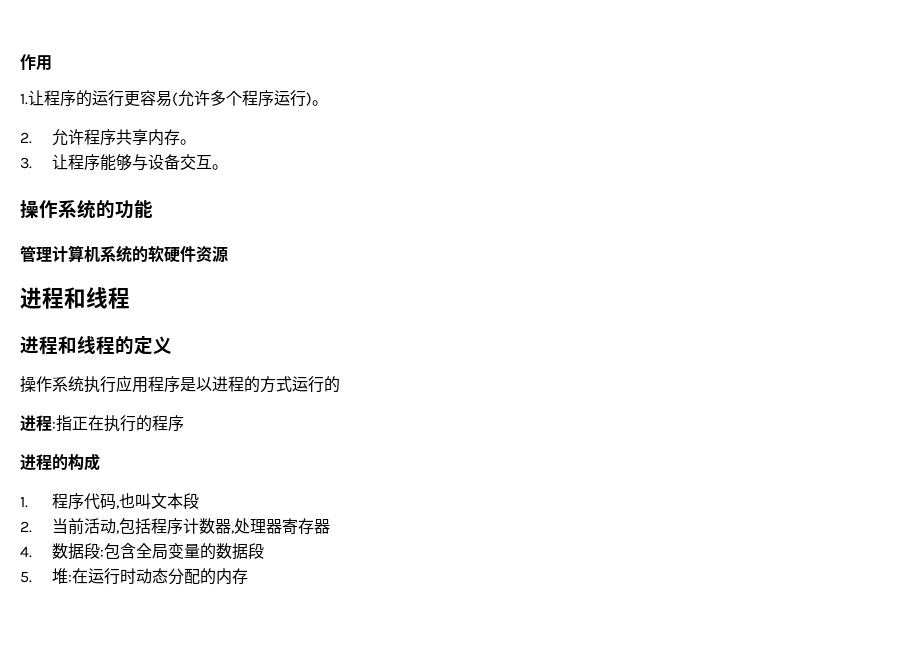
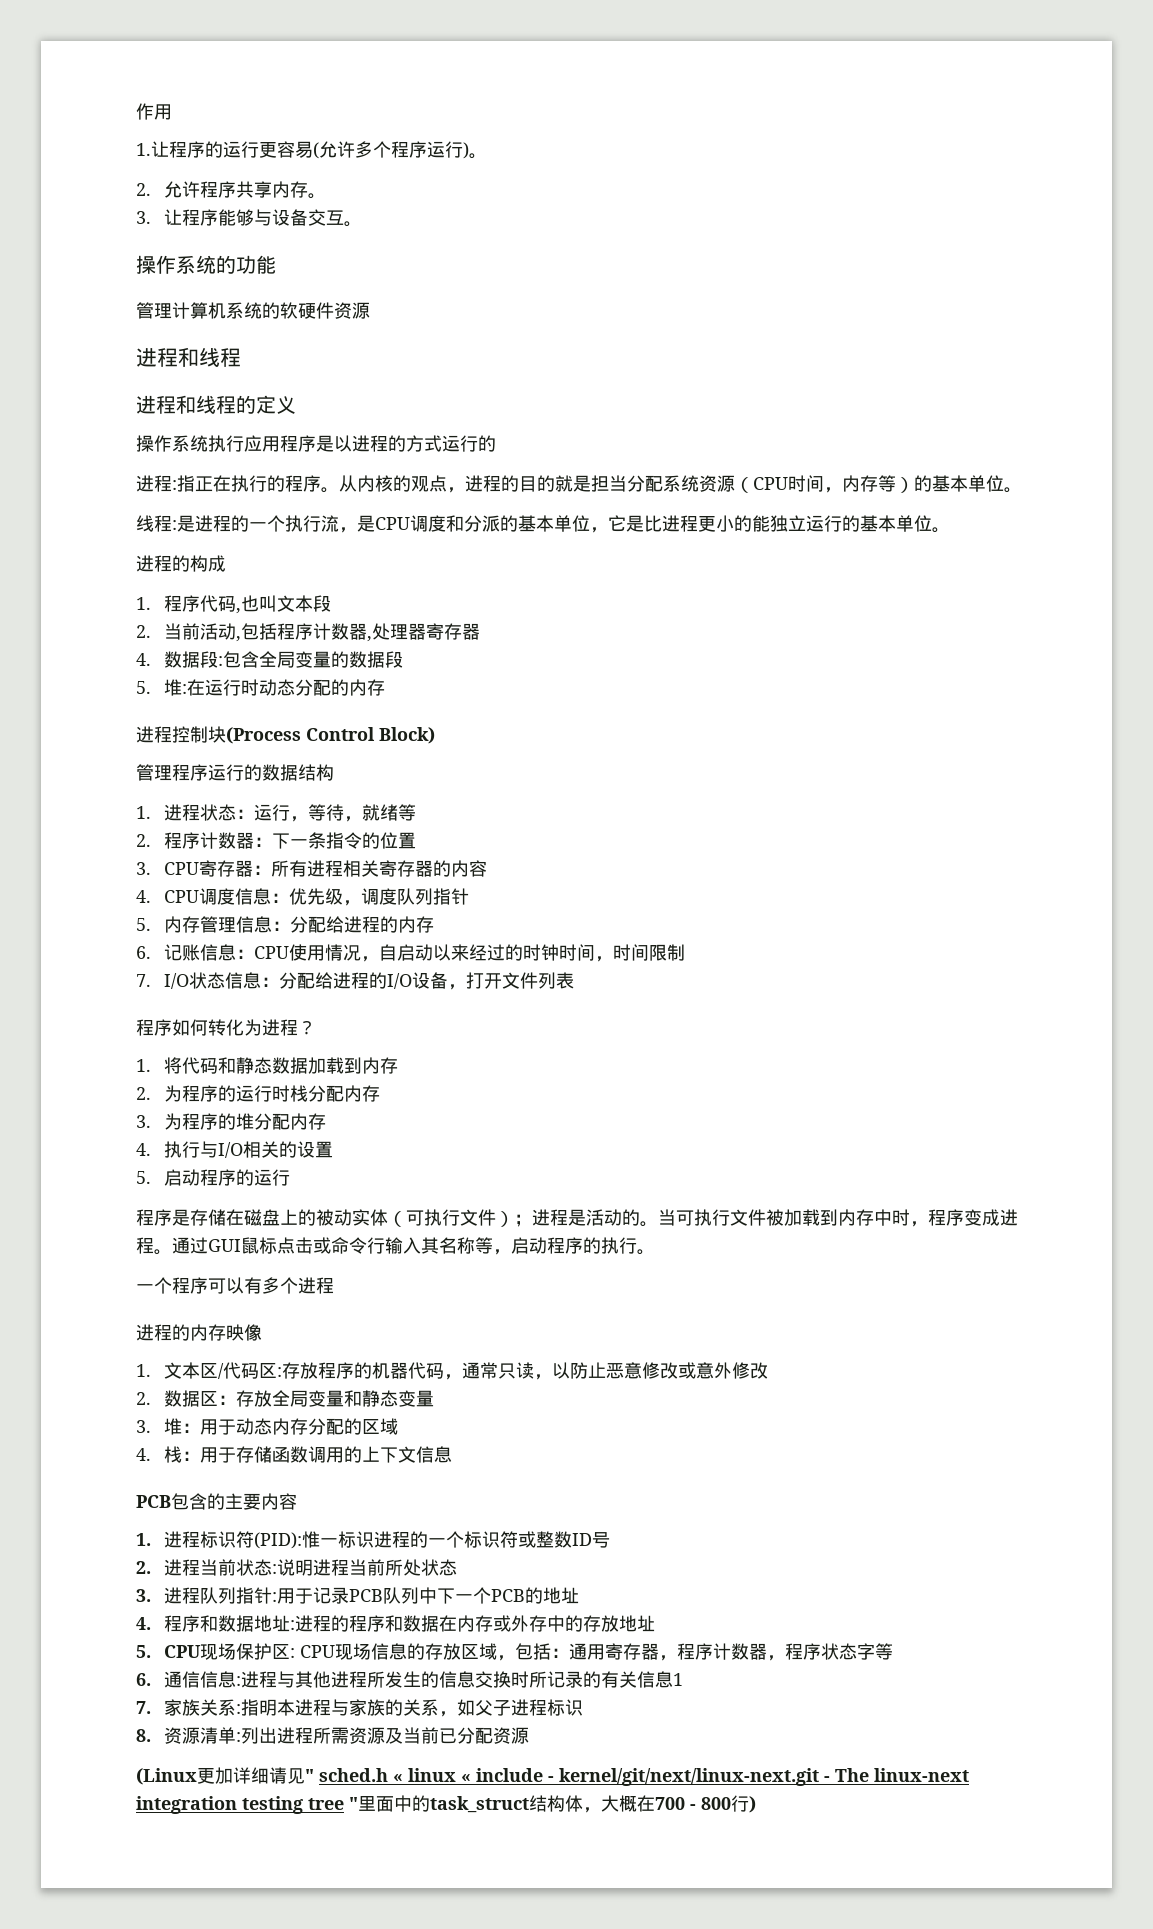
- 进程:指正在执行的程序
+ 进程:指正在执行的程序。从内核的观点，进程的目的就是担当分配系统资源（CPU时间，内存等）的基本单位。
+ 线程:是进程的一个执行流，是CPU调度和分派的基本单位，它是比进程更小的能独立运行的基本单位。
+ 进程控制块(Process Control Block)
+ 管理程序运行的数据结构
+ 1.进程状态：运行，等待，就绪等
+ 2.程序计数器：下一条指令的位置
+ 3. CPU寄存器：所有进程相关寄存器的内容
+ 4. CPU调度信息：优先级，调度队列指针
+ 5.内存管理信息：分配给进程的内存
+ 6.记账信息：CPU使用情况，自启动以来经过的时钟时间，时间限制
+ 7. I/O状态信息：分配给进程的I/O设备，打开文件列表
+ 程序如何转化为进程？
+ 1.将代码和静态数据加载到内存
+ 2.为程序的运行时栈分配内存
+ 3.为程序的堆分配内存
+ 4.执行与I/O相关的设置
+ 5.启动程序的运行
+ 程序是存储在磁盘上的被动实体（可执行文件）；进程是活动的。当可执行文件被加载到内存中时，程序变成进程。通过GUI鼠标点击或命令行输入其名称等，启动程序的执行。
+ 一个程序可以有多个进程
+ 进程的内存映像
+ 1.文本区/代码区:存放程序的机器代码，通常只读，以防止恶意修改或意外修改
+ 2.数据区：存放全局变量和静态变量
+ 3.堆：用于动态内存分配的区域
+ 4.栈：用于存储函数调用的上下文信息
+ PCB包含的主要内容
+ 1.进程标识符(PID):惟一标识进程的一个标识符或整数ID号
+ 2.进程当前状态:说明进程当前所处状态
+ 3.进程队列指针:用于记录PCB队列中下一个PCB的地址
+ 4.程序和数据地址:进程的程序和数据在内存或外存中的存放地址
+ 5. CPU现场保护区: CPU现场信息的存放区域，包括：通用寄存器，程序计数器，程序状态字等
+ 6.通信信息:进程与其他进程所发生的信息交换时所记录的有关信息1
+ 7.家族关系:指明本进程与家族的关系，如父子进程标识
+ 8.资源清单:列出进程所需资源及当前已分配资源
+ (Linux更加详细请见" sched.h « linux « include - kernel/git/next/linux-next.git - The linux-next integration testing tree "里面中的task_struct结构体，大概在700 - 800行)

